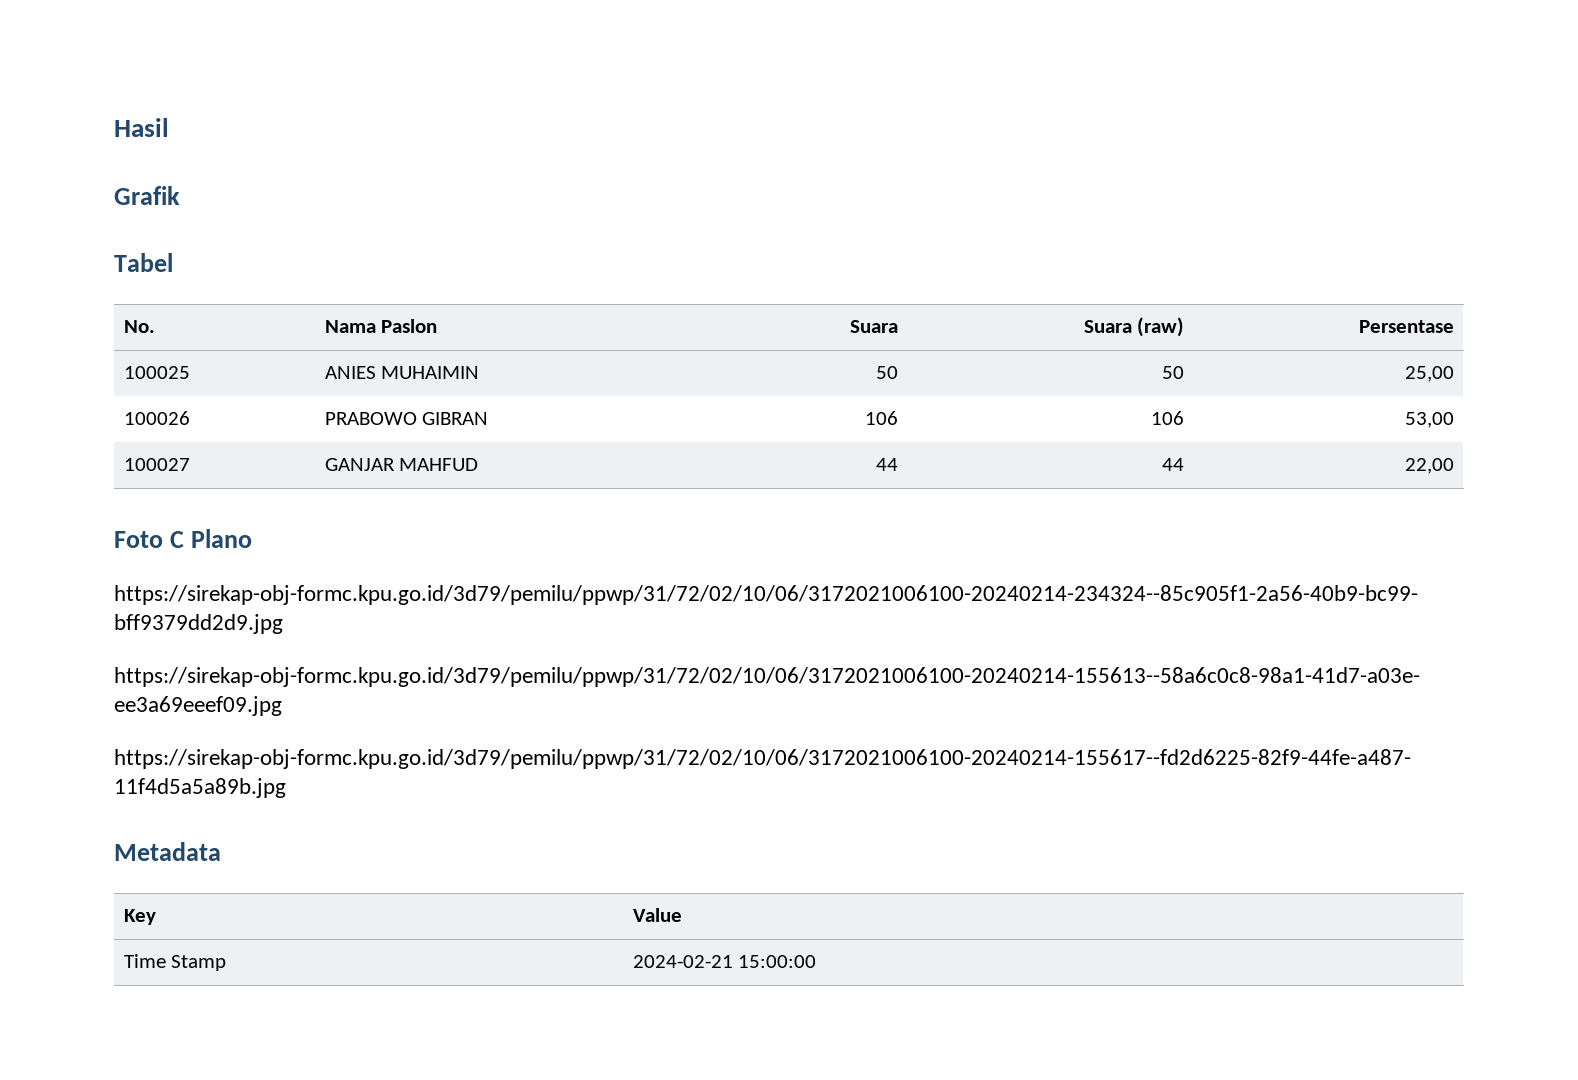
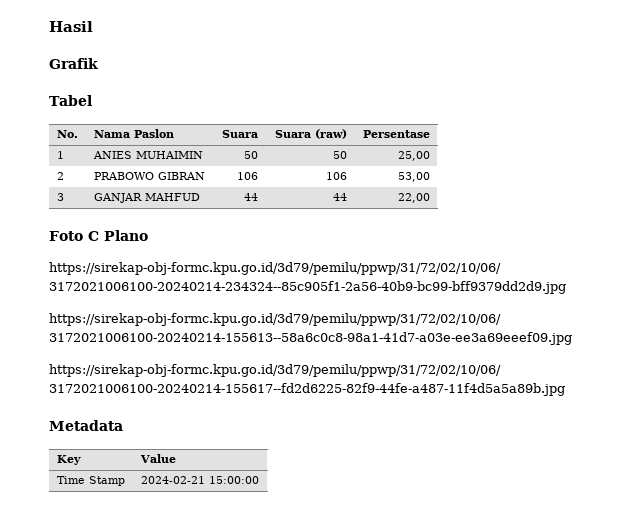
- 100025 | ANIES MUHAIMIN | 50 | 50 | 25,00
+ 1 | ANIES MUHAIMIN | 50 | 50 | 25,00
- 100026 | PRABOWO GIBRAN | 106 | 106 | 53,00
+ 2 | PRABOWO GIBRAN | 106 | 106 | 53,00
- 100027 | GANJAR MAHFUD | 44 | 44 | 22,00
+ 3 | GANJAR MAHFUD | 44 | 44 | 22,00

